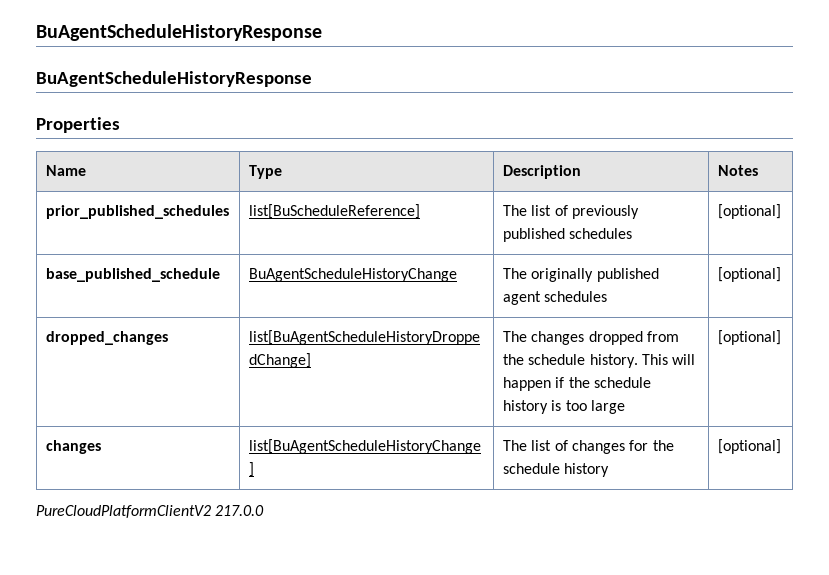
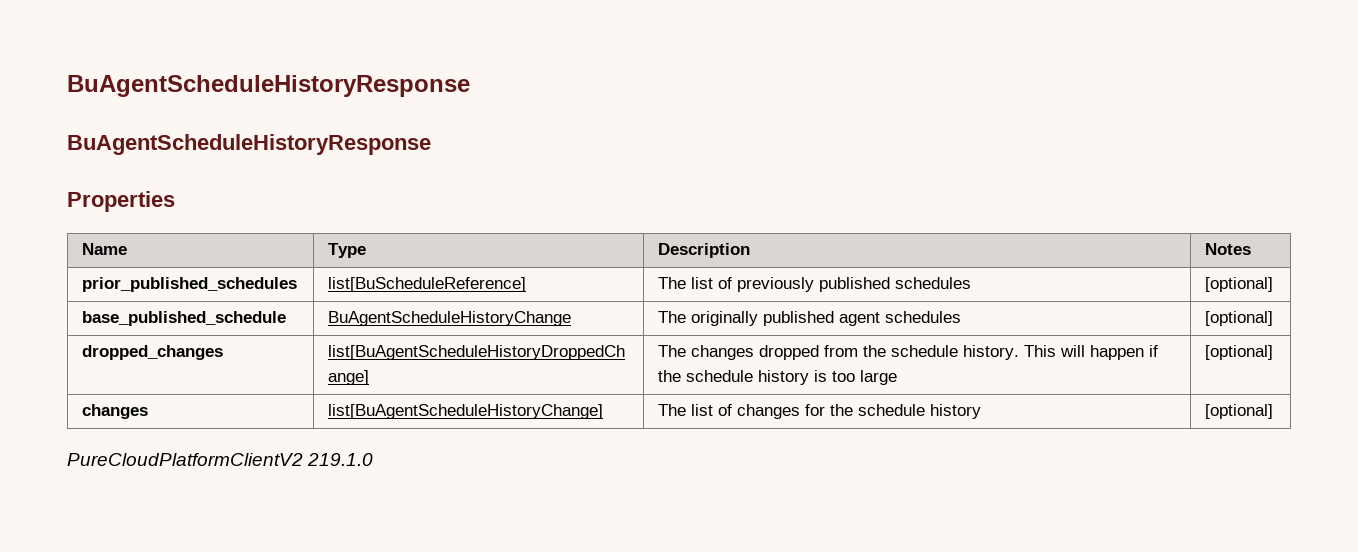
- PureCloudPlatformClientV2 217.0.0
+ PureCloudPlatformClientV2 219.1.0

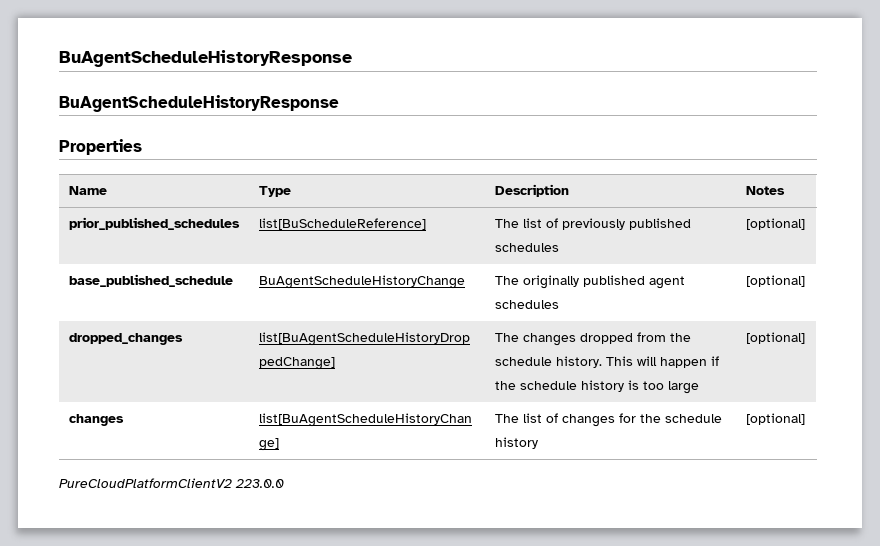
- PureCloudPlatformClientV2 219.1.0
+ PureCloudPlatformClientV2 223.0.0

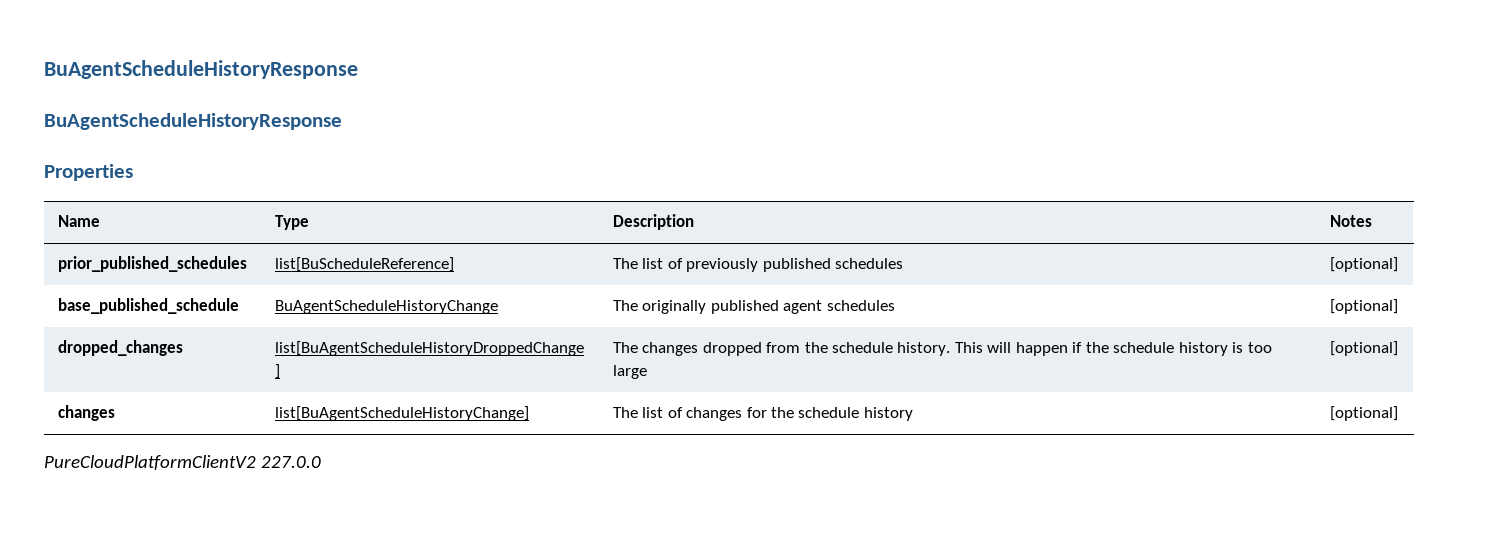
- PureCloudPlatformClientV2 223.0.0
+ PureCloudPlatformClientV2 227.0.0

